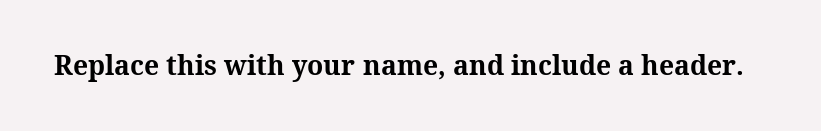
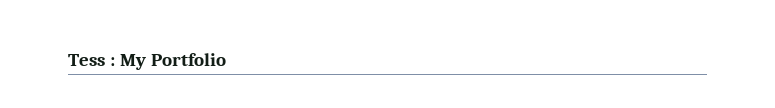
- Replace this with your name, and include a header.
+ Tess : My Portfolio

